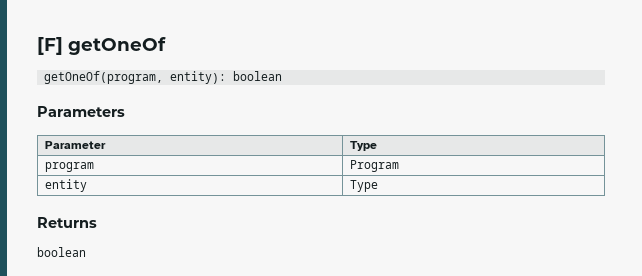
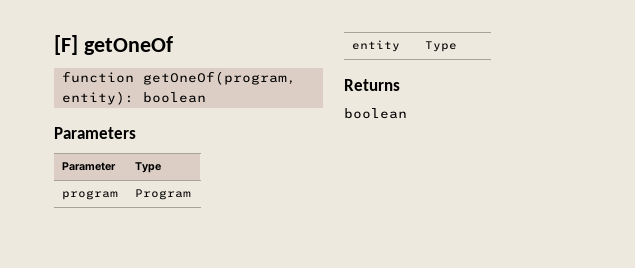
- getOneOf(program, entity): boolean
+ function getOneOf(program, entity): boolean

